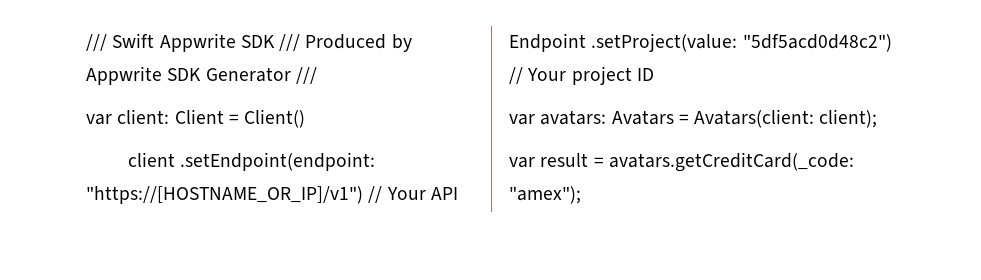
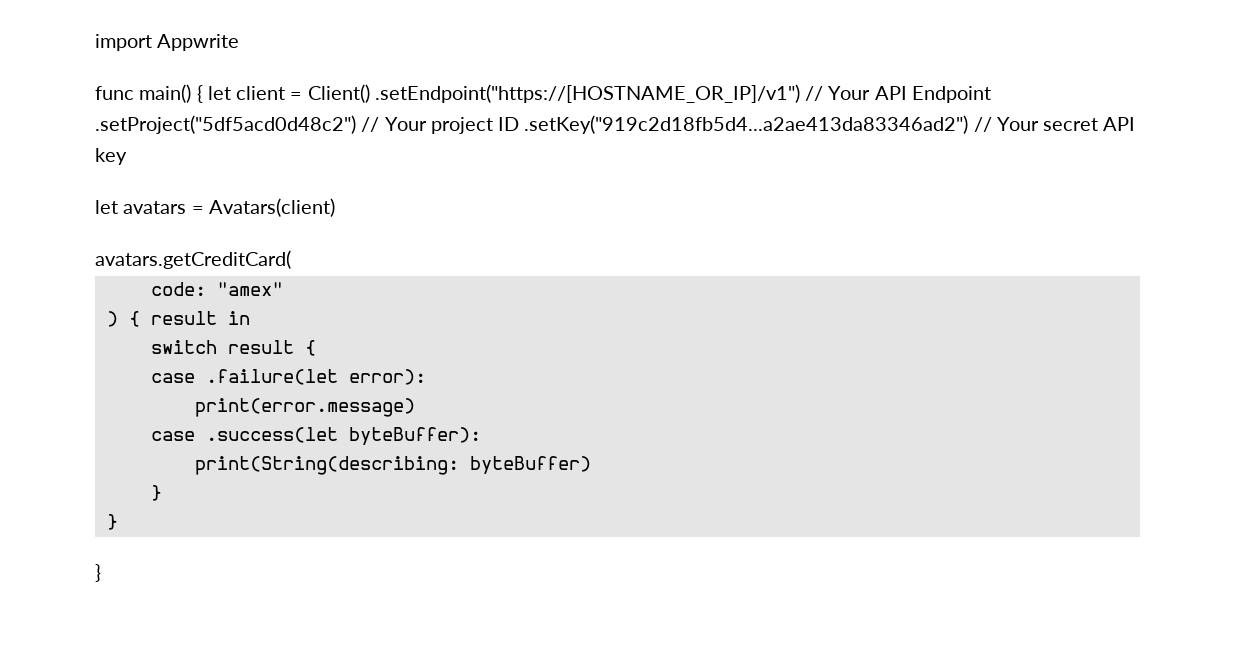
- /// Swift Appwrite SDK /// Produced by Appwrite SDK Generator ///
- var client: Client = Client()
- client .setEndpoint(endpoint: "https://[HOSTNAME_OR_IP]/v1") // Your API Endpoint .setProject(value: "5df5acd0d48c2") // Your project ID
- var avatars: Avatars = Avatars(client: client);
- var result = avatars.getCreditCard(_code: "amex");
+ import Appwrite
+ func main() { let client = Client() .setEndpoint("https://[HOSTNAME_OR_IP]/v1") // Your API Endpoint .setProject("5df5acd0d48c2") // Your project ID .setKey("919c2d18fb5d4...a2ae413da83346ad2") // Your secret API key
+ let avatars = Avatars(client)
+ avatars.getCreditCard(
+ code: "amex"
+ ) { result in
+ switch result {
+ case .failure(let error):
+ print(error.message)
+ case .success(let byteBuffer):
+ print(String(describing: byteBuffer)
+ }
+ }
+ }

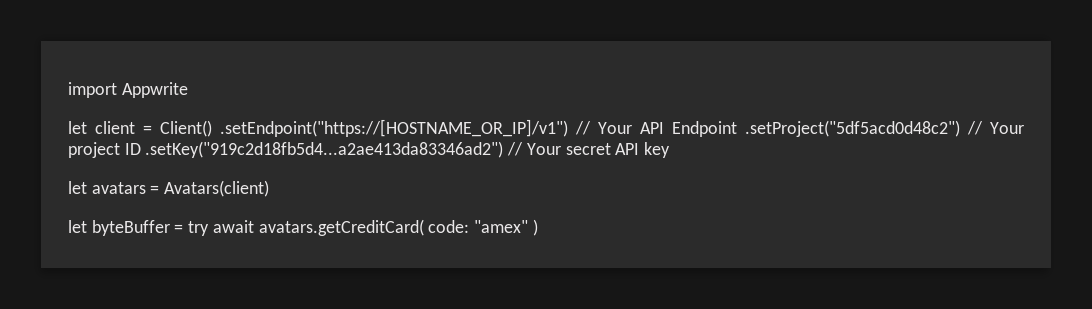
- func main() { let client = Client() .setEndpoint("https://[HOSTNAME_OR_IP]/v1") // Your API Endpoint .setProject("5df5acd0d48c2") // Your project ID .setKey("919c2d18fb5d4...a2ae413da83346ad2") // Your secret API key
+ let client = Client() .setEndpoint("https://[HOSTNAME_OR_IP]/v1") // Your API Endpoint .setProject("5df5acd0d48c2") // Your project ID .setKey("919c2d18fb5d4...a2ae413da83346ad2") // Your secret API key
- avatars.getCreditCard(
- code: "amex"
- ) { result in
- switch result {
- case .failure(let error):
- print(error.message)
- case .success(let byteBuffer):
- print(String(describing: byteBuffer)
- }
- }
- }
+ let byteBuffer = try await avatars.getCreditCard( code: "amex" )

